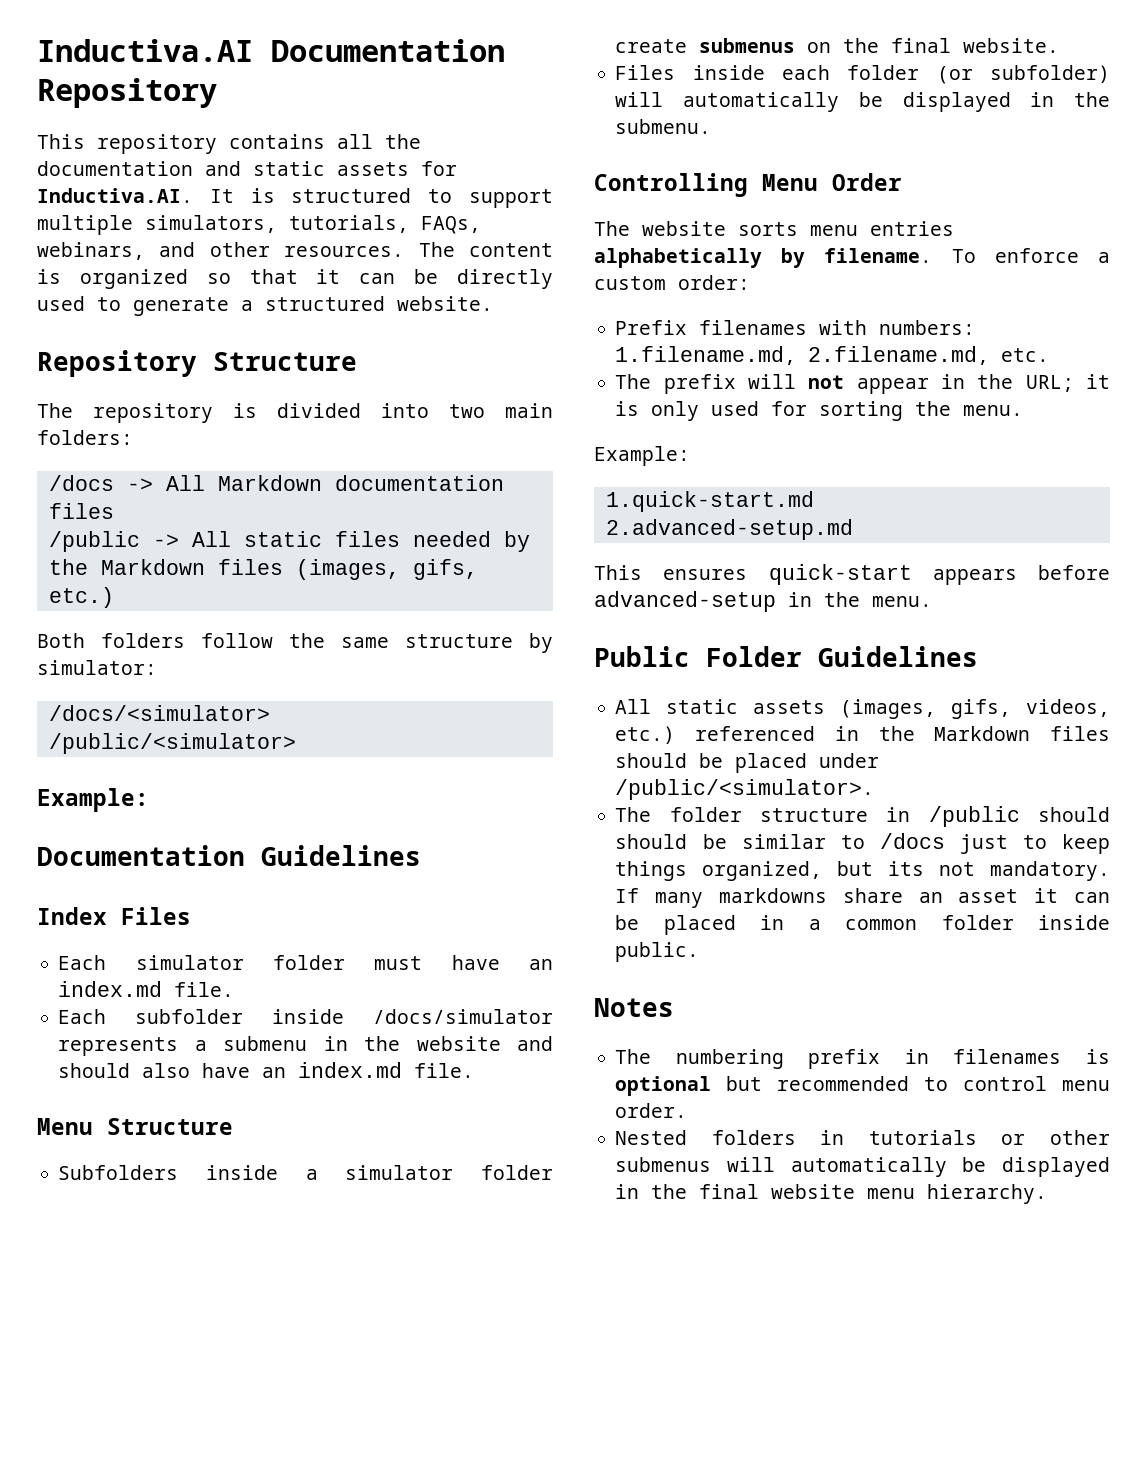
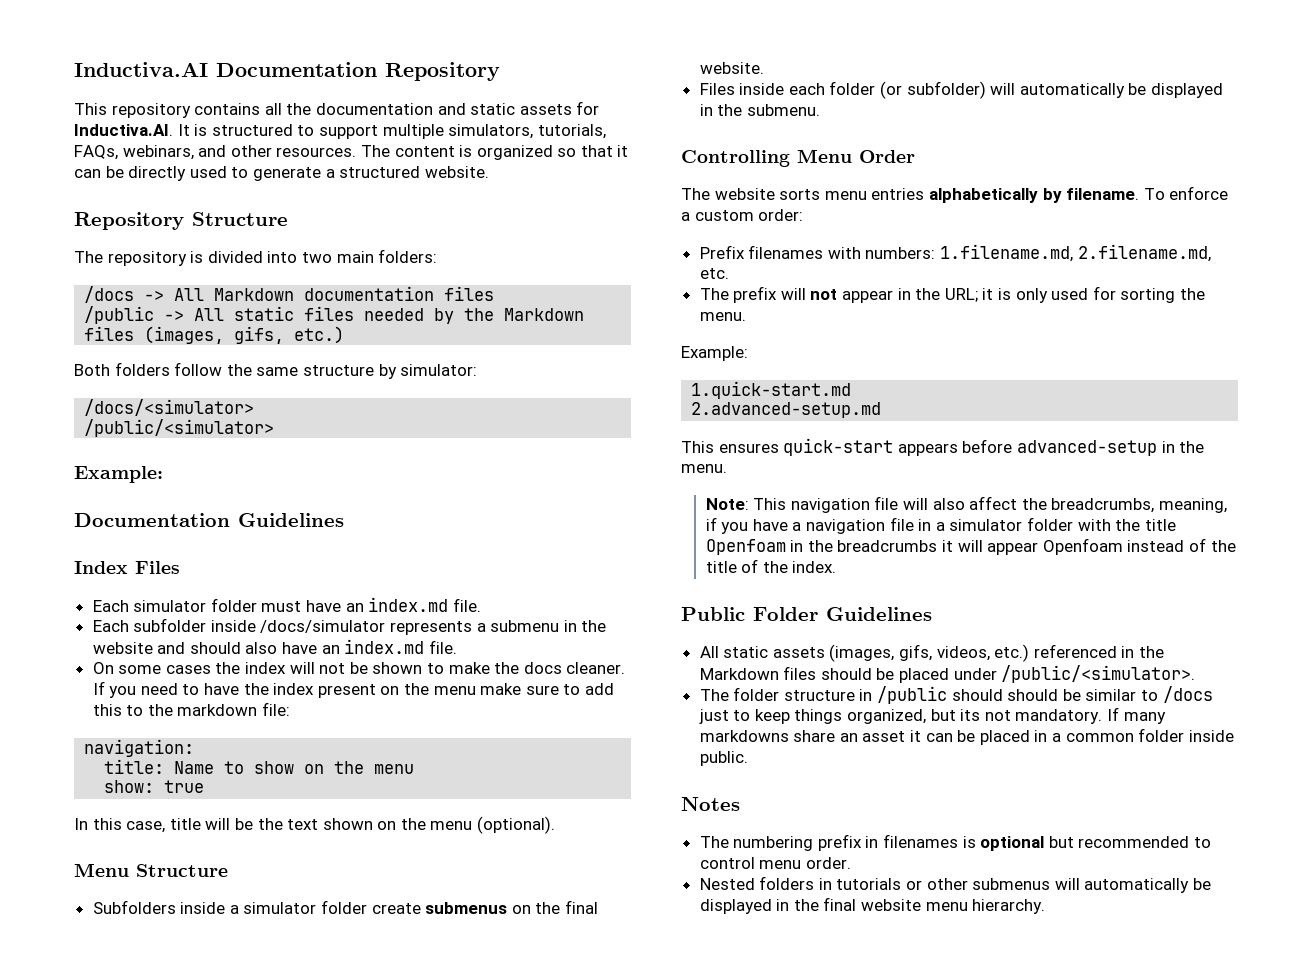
+ On some cases the index will not be shown to make the docs cleaner. If you need to have the index present on the menu make sure to add this to the markdown file:
+ navigation:
+ title: Name to show on the menu
+ show: true
+ In this case, title will be the text shown on the menu (optional).
+ Note: This navigation file will also affect the breadcrumbs, meaning, if you have a navigation file in a simulator folder with the title Openfoam in the breadcrumbs it will appear Openfoam instead of the title of the index.

